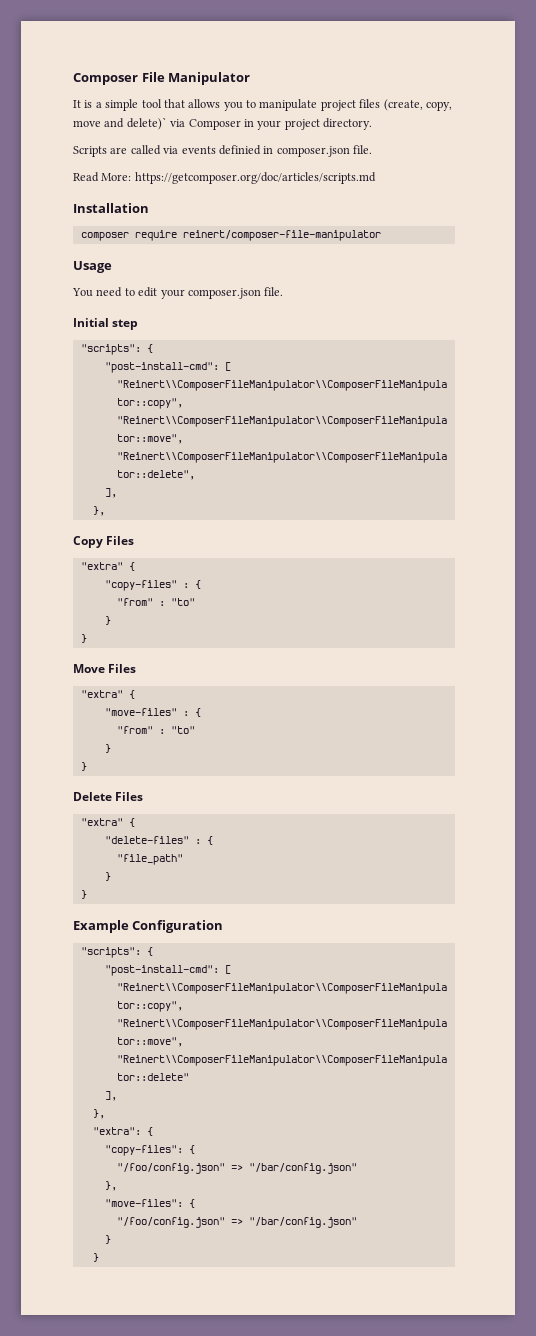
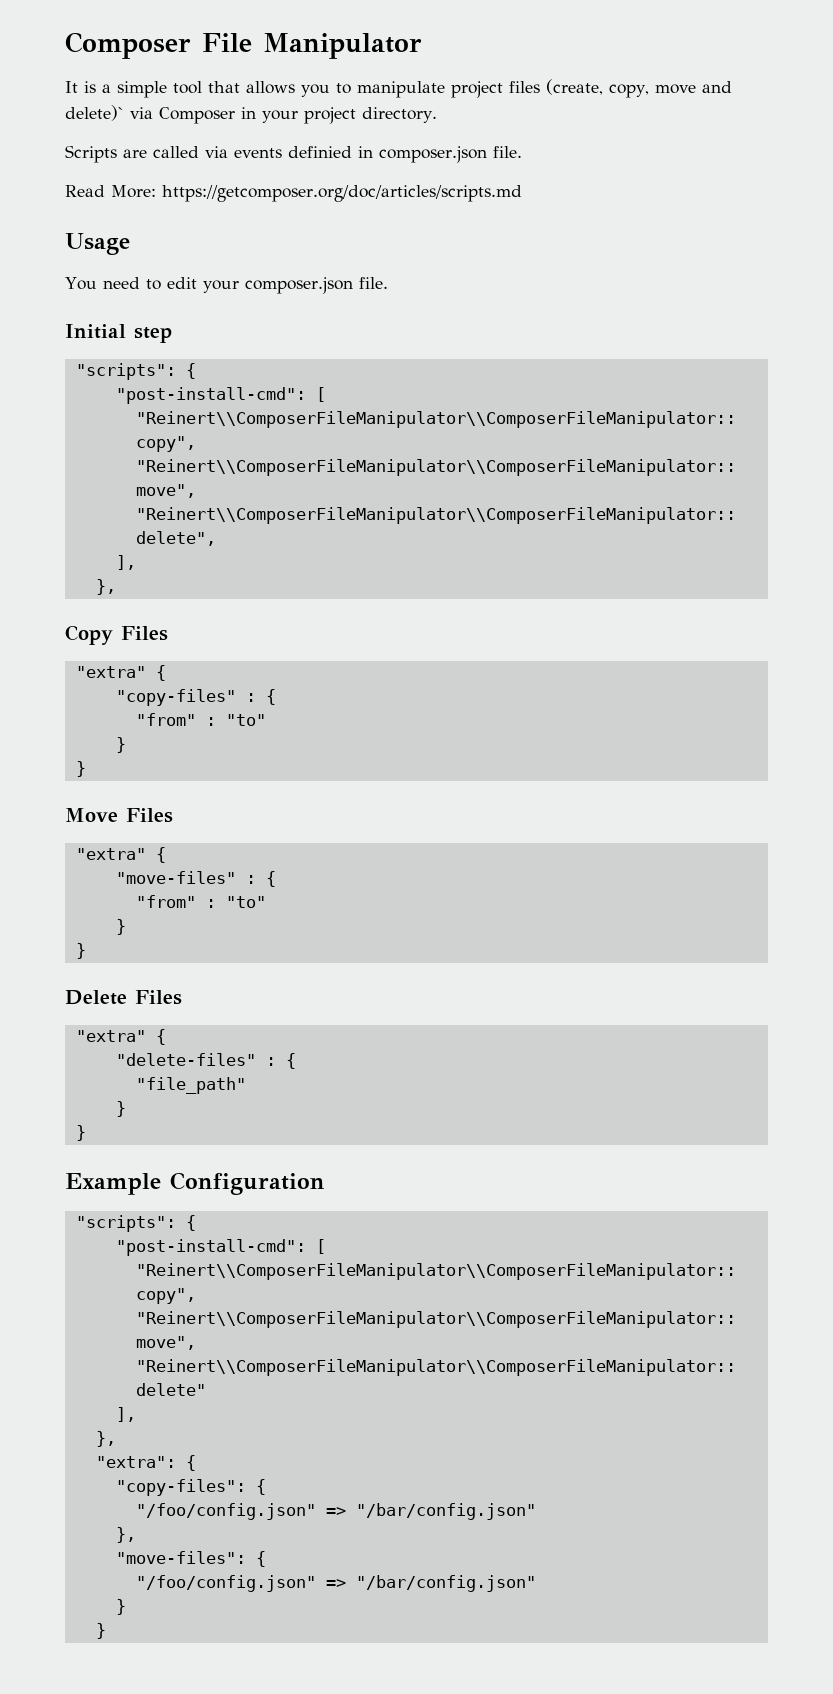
- Installation
- composer require reinert/composer-file-manipulator

